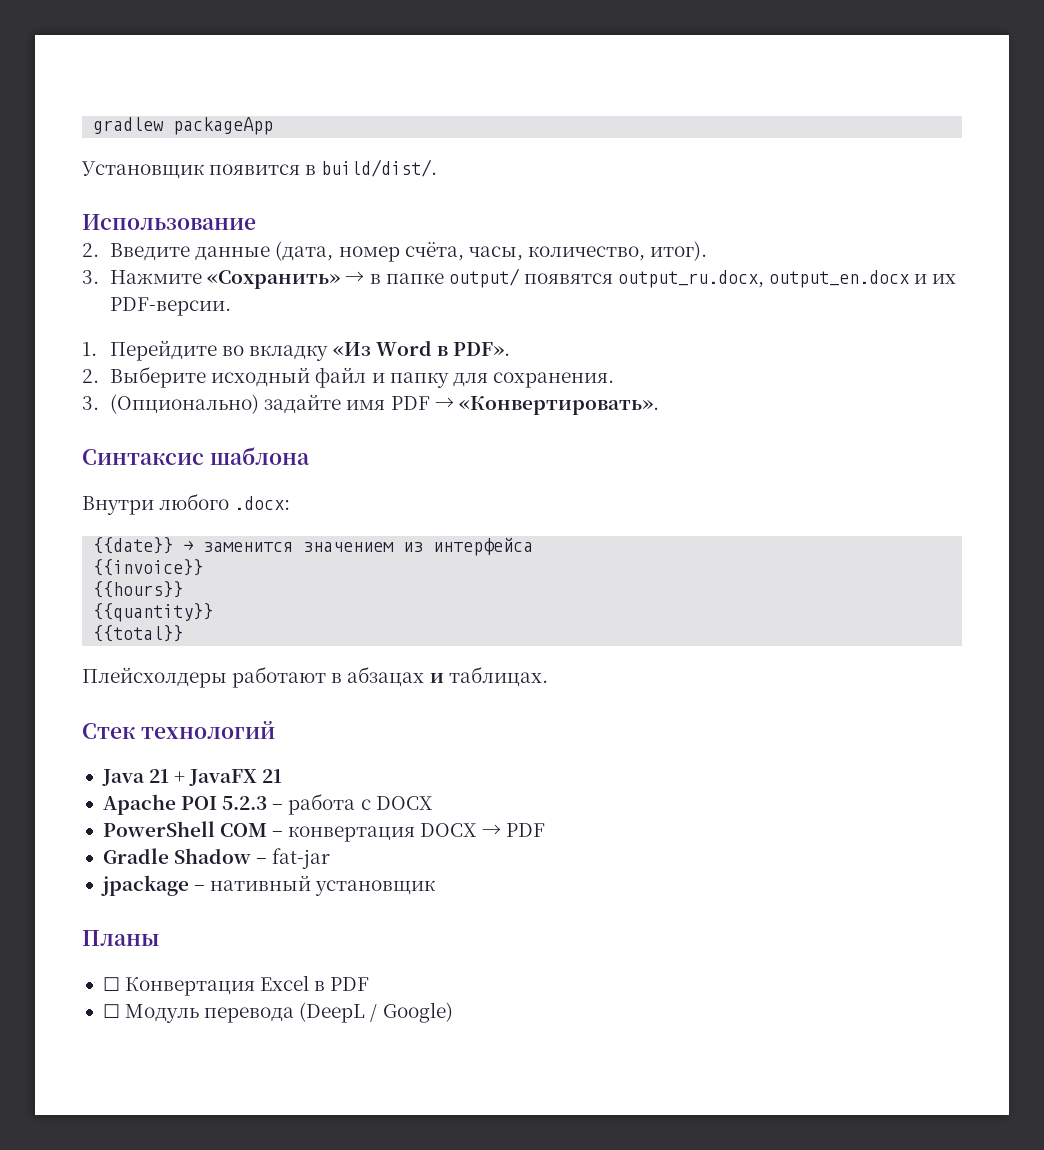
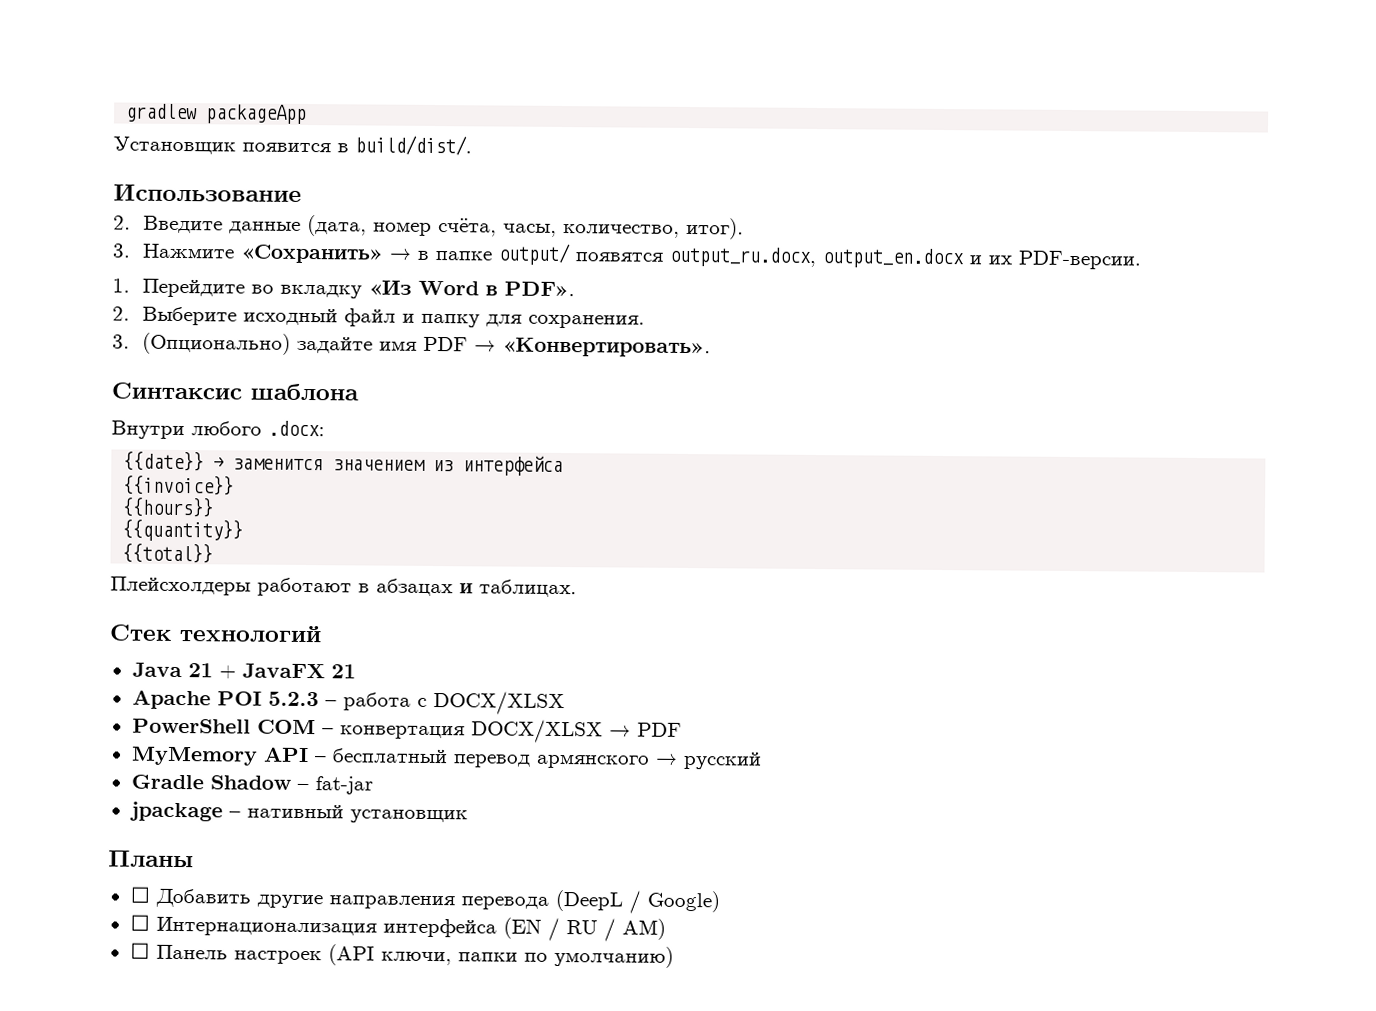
- Apache POI 5.2.3 – работа с DOCX
+ Apache POI 5.2.3 – работа с DOCX/XLSX
- PowerShell COM – конвертация DOCX → PDF
+ PowerShell COM – конвертация DOCX/XLSX → PDF
+ MyMemory API – бесплатный перевод армянского → русский
- ☐ Конвертация Excel в PDF
- ☐ Модуль перевода (DeepL / Google)
+ ☐ Добавить другие направления перевода (DeepL / Google)
+ ☐ Интернационализация интерфейса (EN / RU / AM)
+ ☐ Панель настроек (API ключи, папки по умолчанию)

